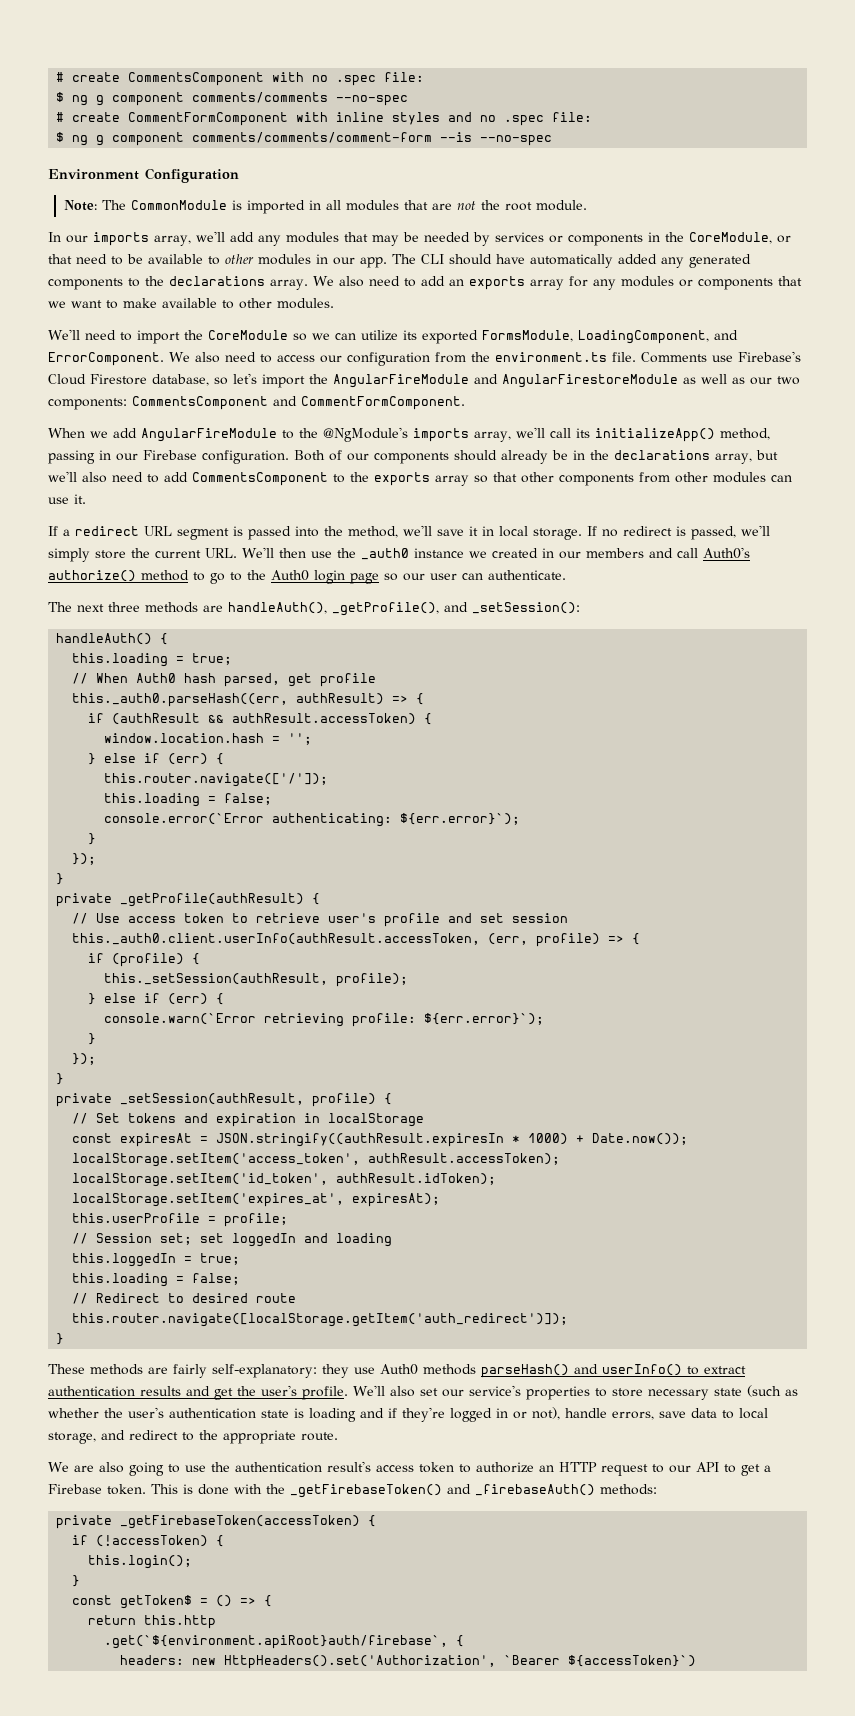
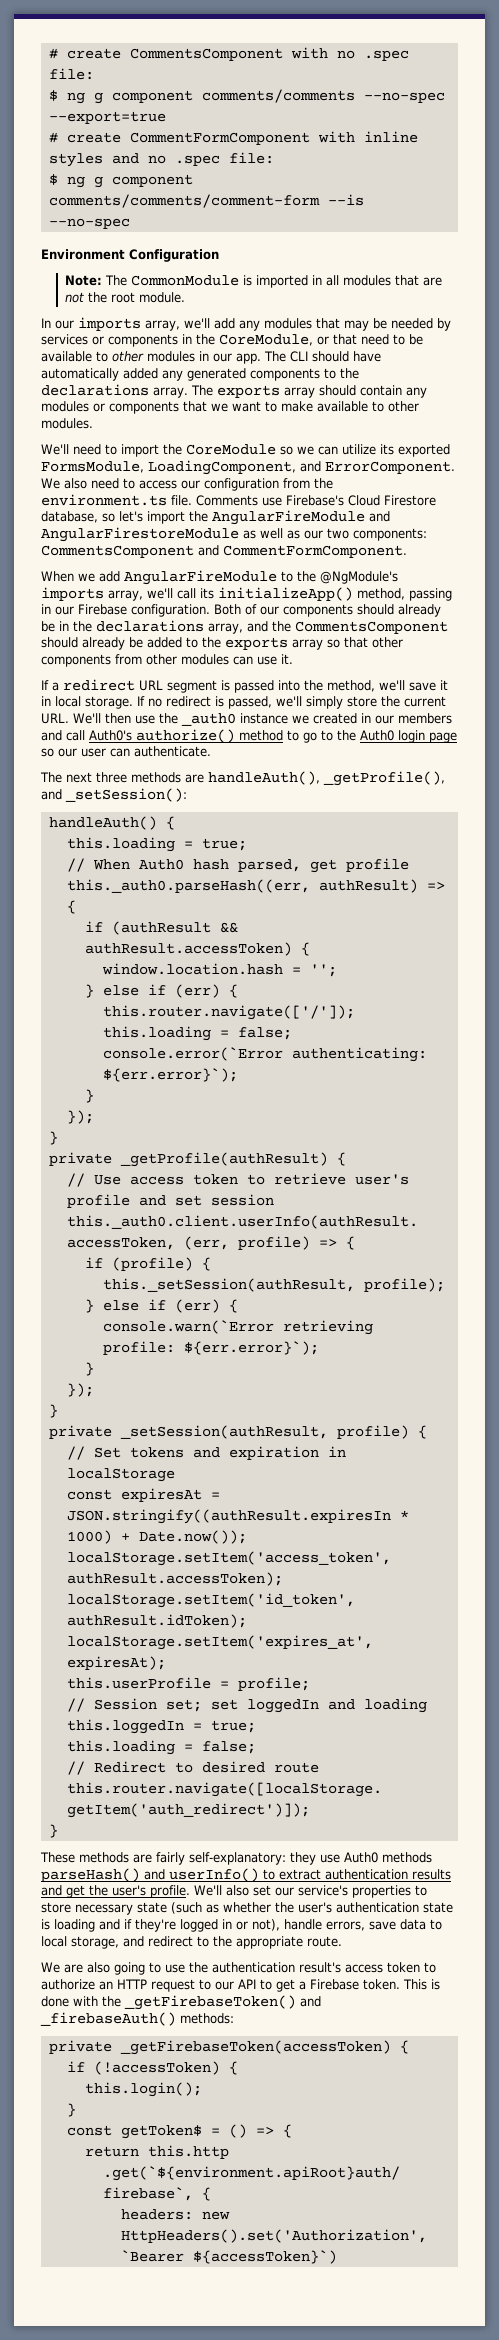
- $ ng g component comments/comments --no-spec
+ $ ng g component comments/comments --no-spec --export=true
- We also need to add an exports array for any modules or components that we want to make available to other modules.
+ The exports array should contain any modules or components that we want to make available to other modules.
- Both of our components should already be in the declarations array, but we'll also need to add CommentsComponent to the exports array so that other components from other modules can use it.
+ Both of our components should already be in the declarations array, and the CommentsComponent should already be added to the exports array so that other components from other modules can use it.

